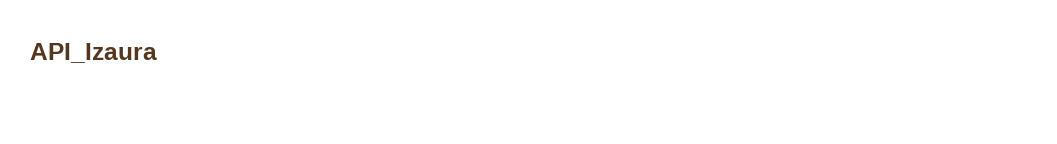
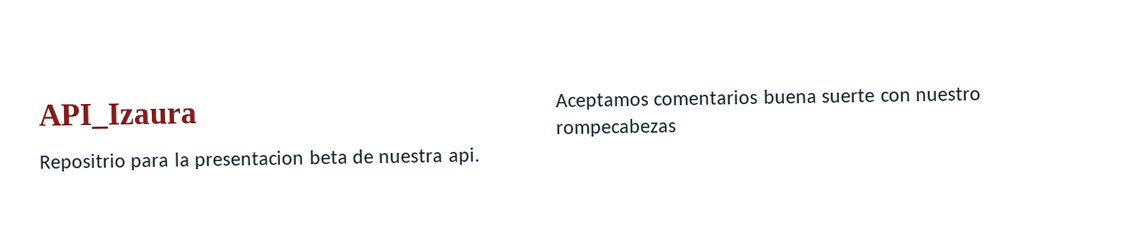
+ Repositrio para la presentacion beta de nuestra api. Aceptamos comentarios buena suerte con nuestro rompecabezas

